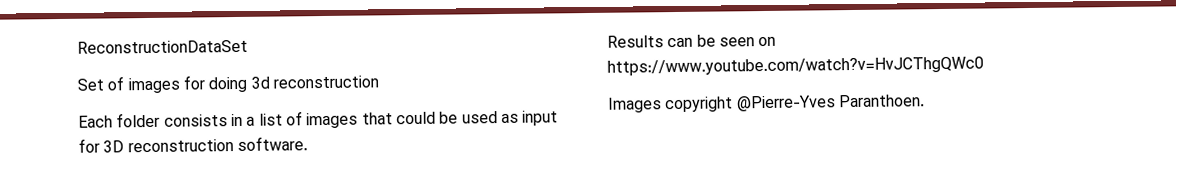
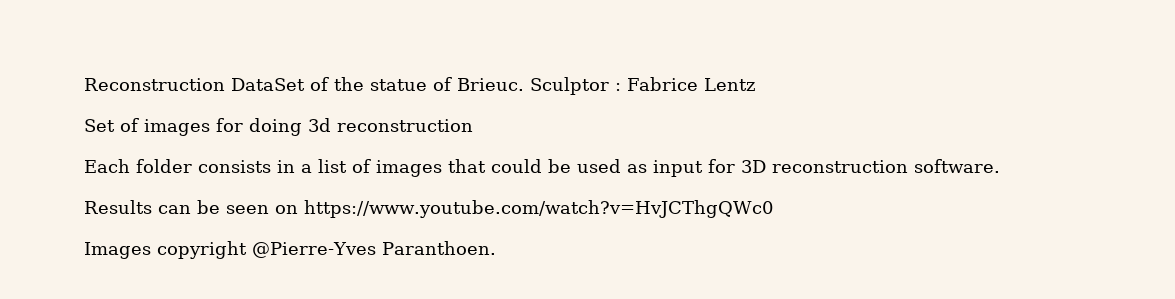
- ReconstructionDataSet
+ Reconstruction DataSet of the statue of Brieuc. Sculptor : Fabrice Lentz

